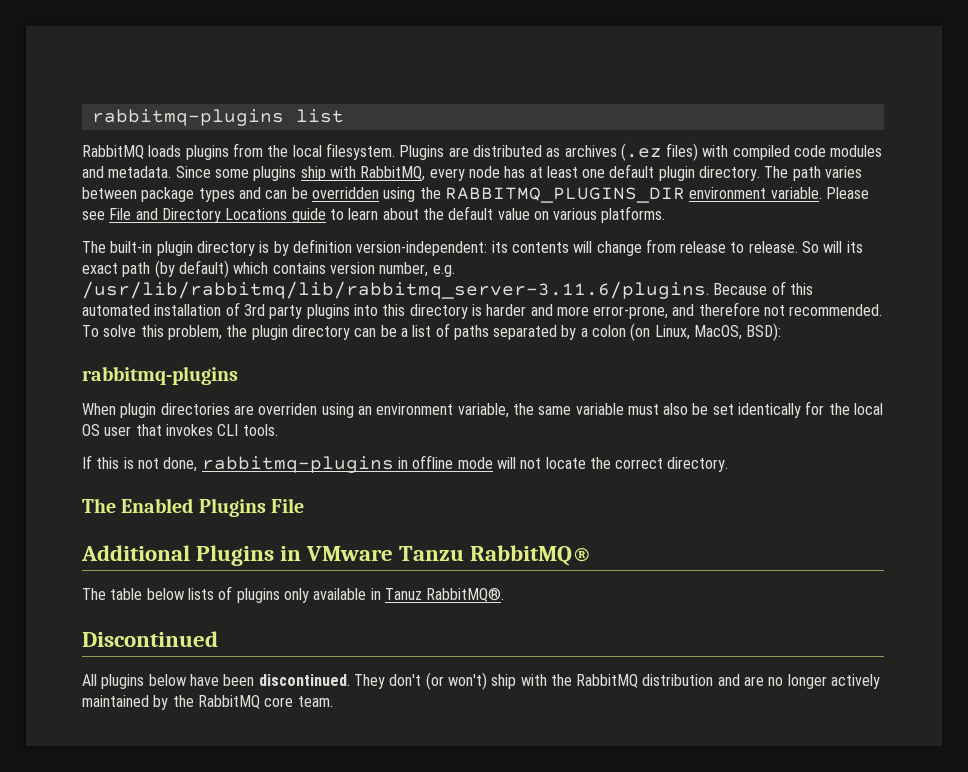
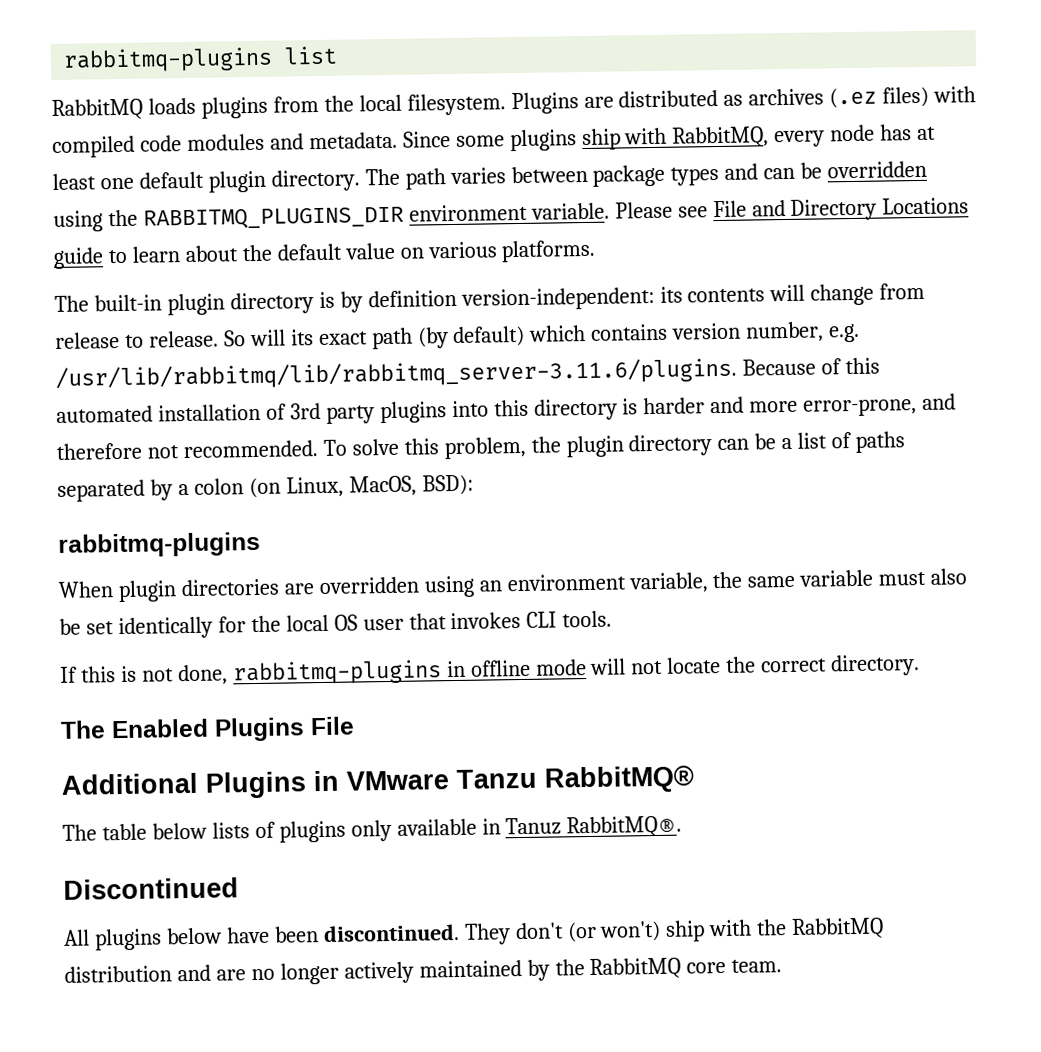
- When plugin directories are overriden using an environment variable, the same variable must also be set identically for the local OS user that invokes CLI tools.
+ When plugin directories are overridden using an environment variable, the same variable must also be set identically for the local OS user that invokes CLI tools.

